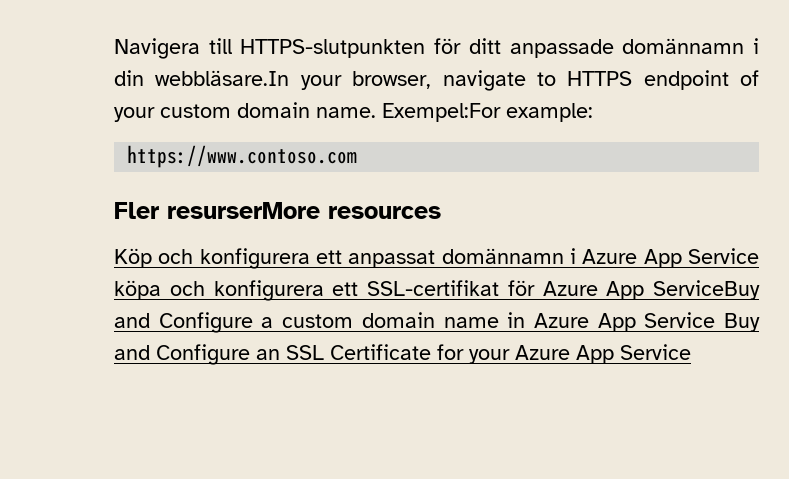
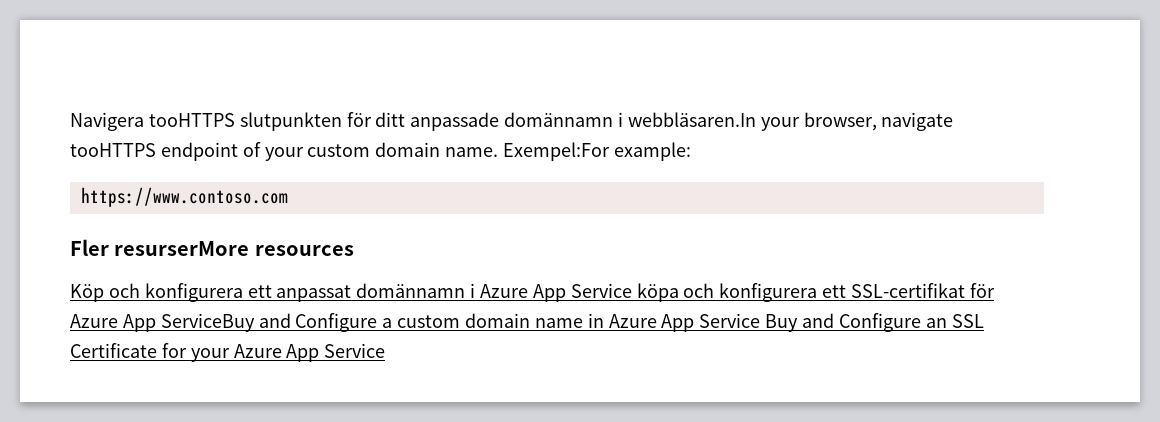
- Navigera till HTTPS-slutpunkten för ditt anpassade domännamn i din webbläsare.In your browser, navigate to HTTPS endpoint of your custom domain name.
+ Navigera tooHTTPS slutpunkten för ditt anpassade domännamn i webbläsaren.In your browser, navigate tooHTTPS endpoint of your custom domain name.

